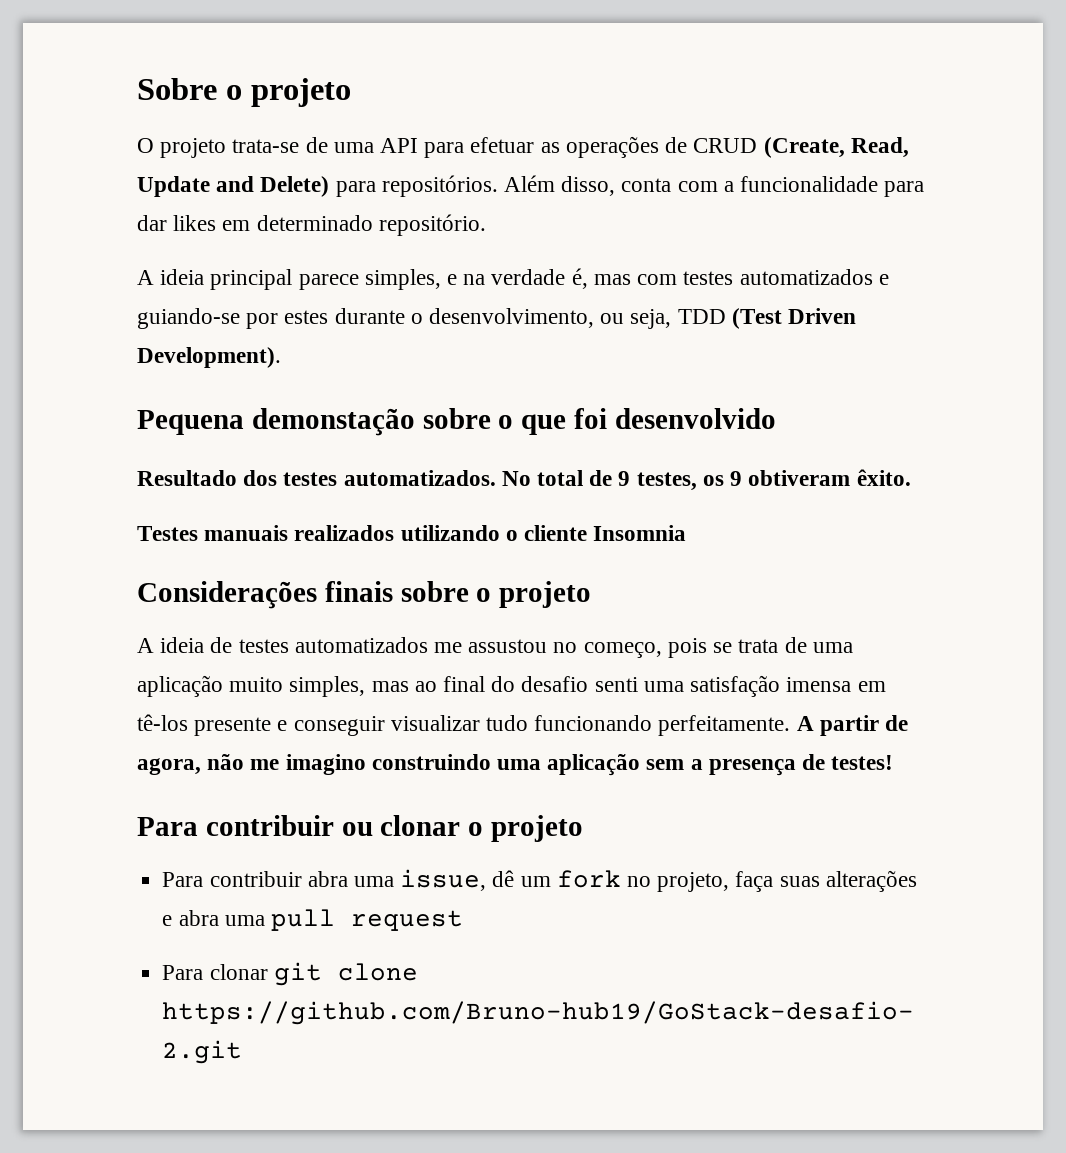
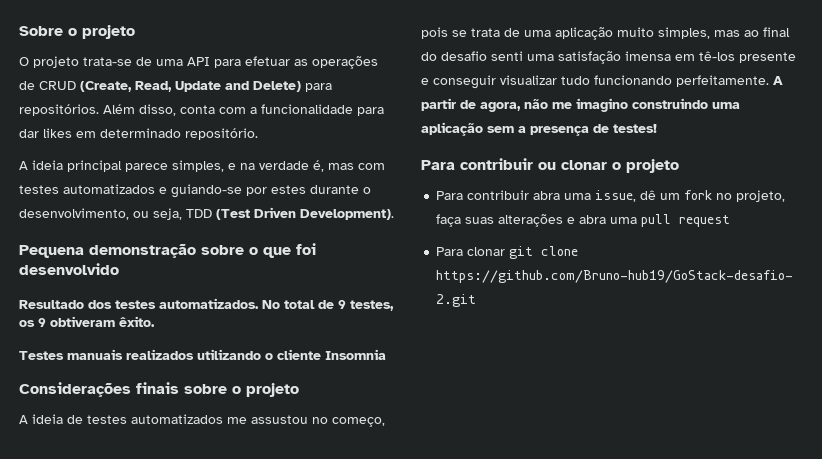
- Pequena demonstação sobre o que foi desenvolvido
+ Pequena demonstração sobre o que foi desenvolvido

